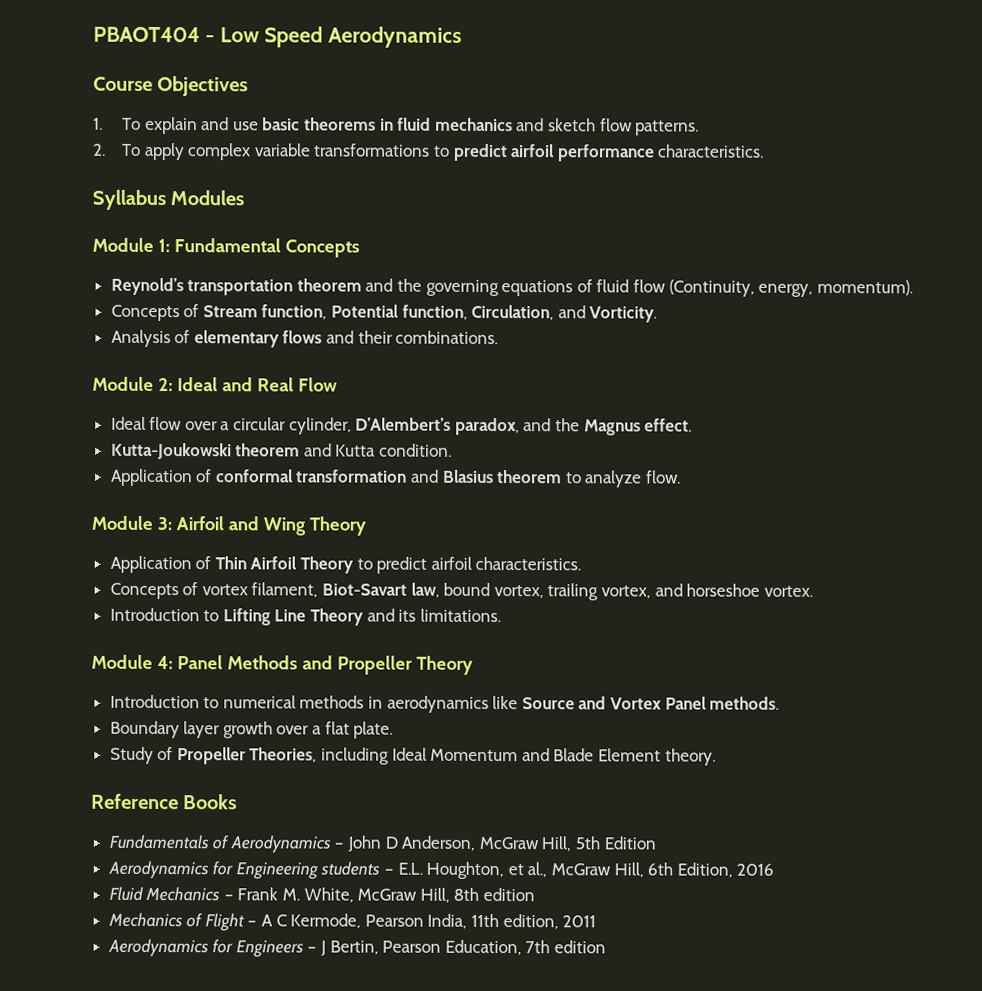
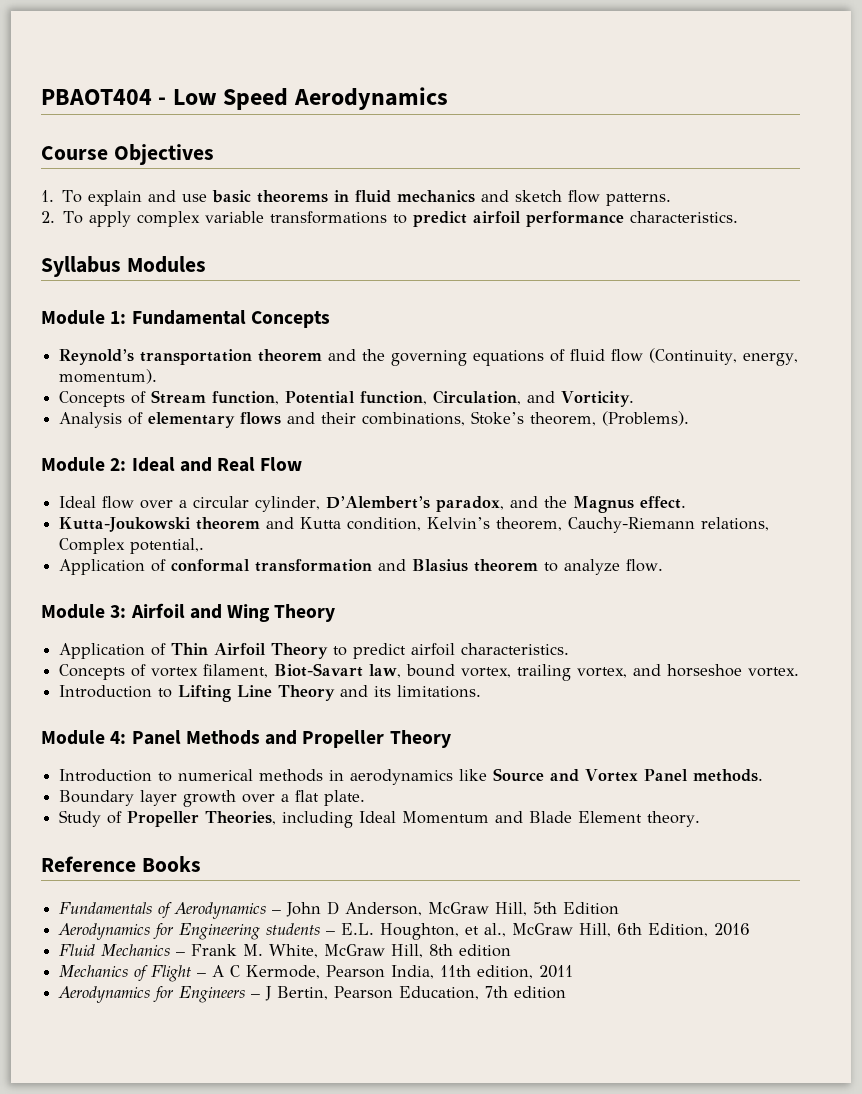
- Analysis of elementary flows and their combinations.
+ Analysis of elementary flows and their combinations, Stoke’s theorem, (Problems).
- Kutta-Joukowski theorem and Kutta condition.
+ Kutta-Joukowski theorem and Kutta condition, Kelvin’s theorem, Cauchy-Riemann relations, Complex potential,.

